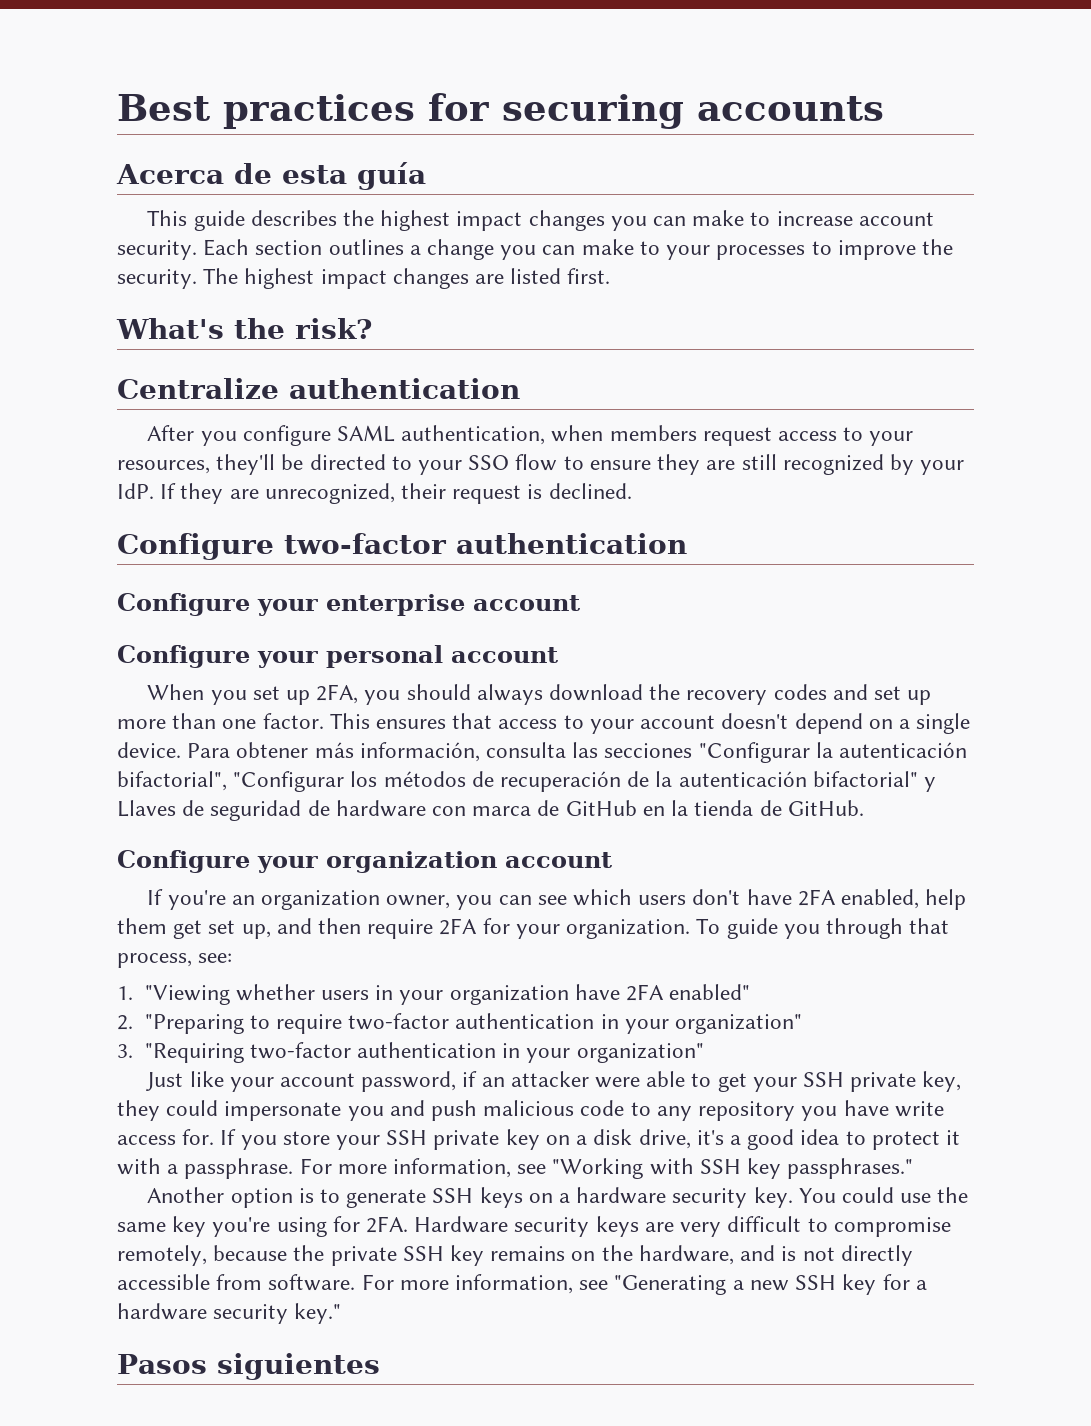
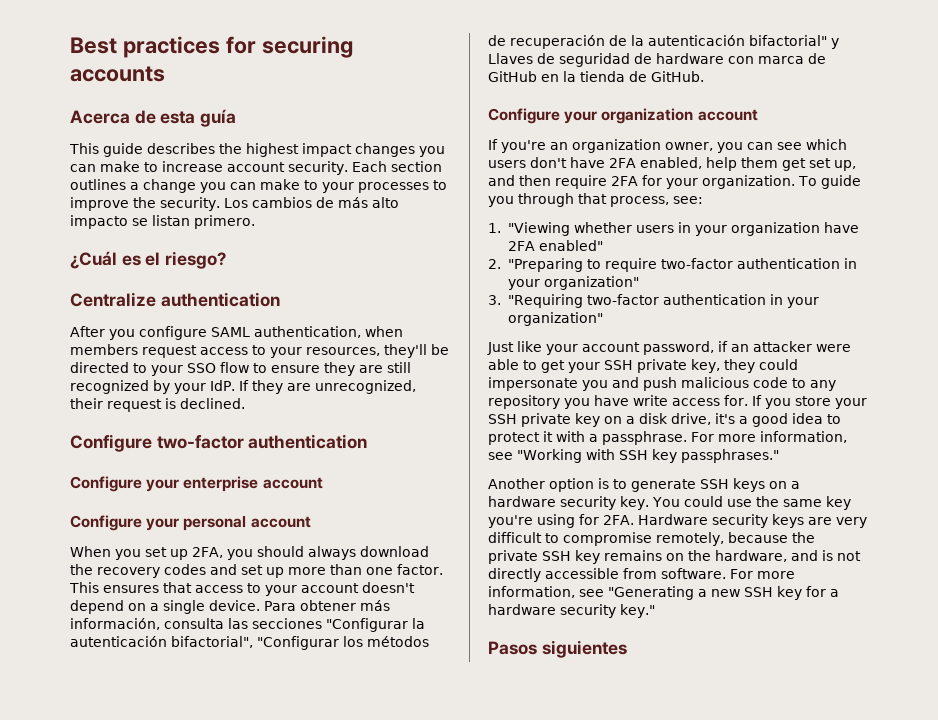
- The highest impact changes are listed first.
- What's the risk?
+ Los cambios de más alto impacto se listan primero.
+ ¿Cuál es el riesgo?

